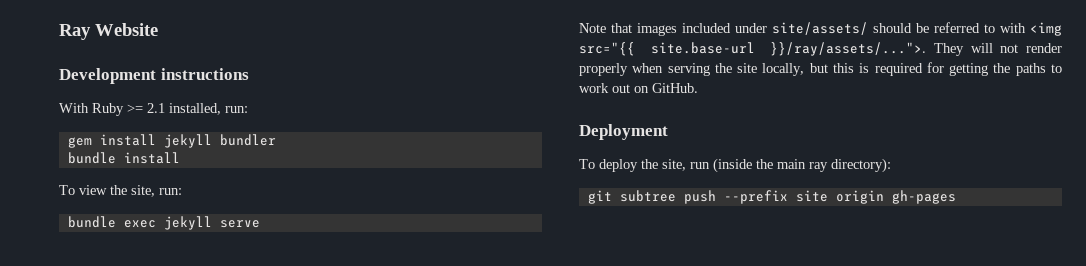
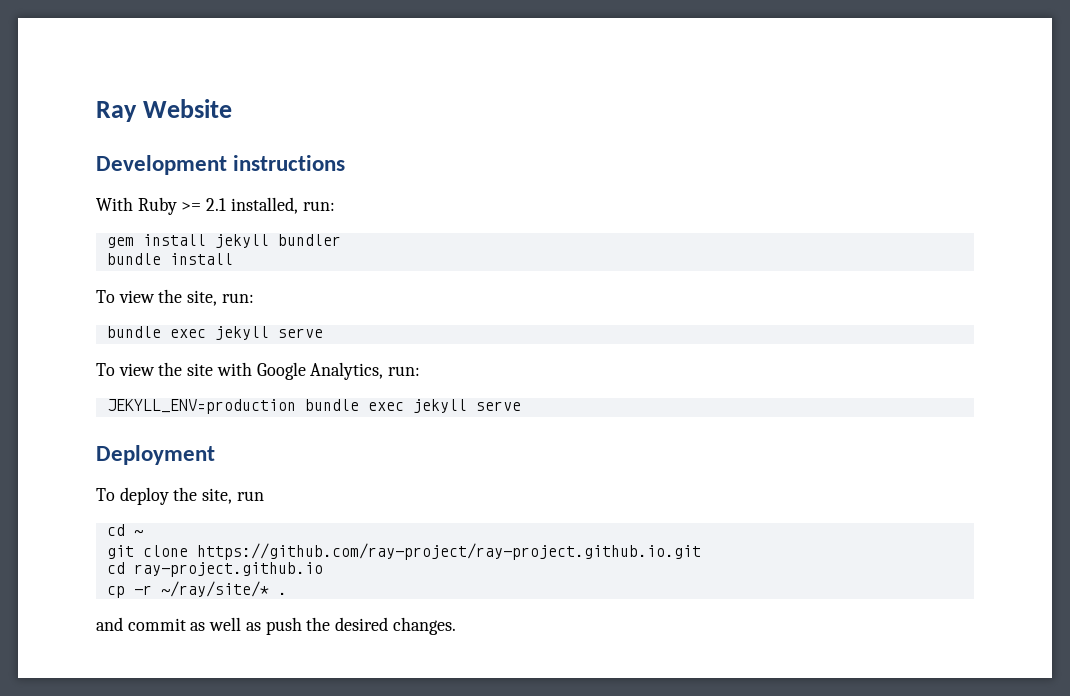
- Note that images included under site/assets/ should be referred to with <img src="{{ site.base-url }}/ray/assets/...">. They will not render properly when serving the site locally, but this is required for getting the paths to work out on GitHub.
+ To view the site with Google Analytics, run:
+ JEKYLL_ENV=production bundle exec jekyll serve
- To deploy the site, run (inside the main ray directory):
- git subtree push --prefix site origin gh-pages
+ To deploy the site, run
+ cd ~
+ git clone https://github.com/ray-project/ray-project.github.io.git
+ cd ray-project.github.io
+ cp -r ~/ray/site/* .
+ and commit as well as push the desired changes.

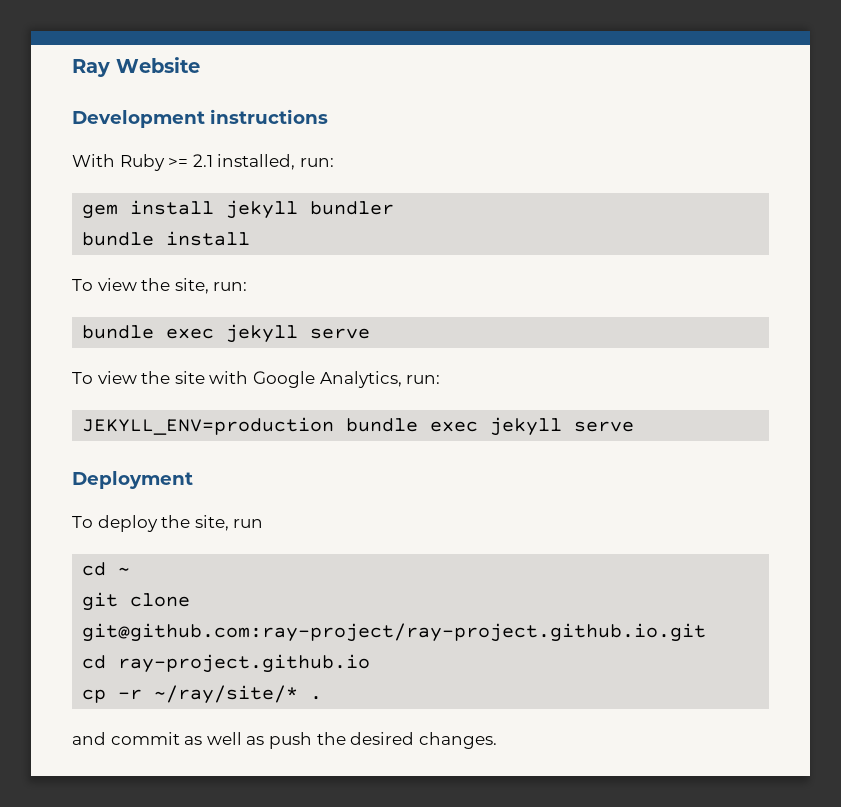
- git clone https://github.com/ray-project/ray-project.github.io.git
+ git clone git@github.com:ray-project/ray-project.github.io.git

